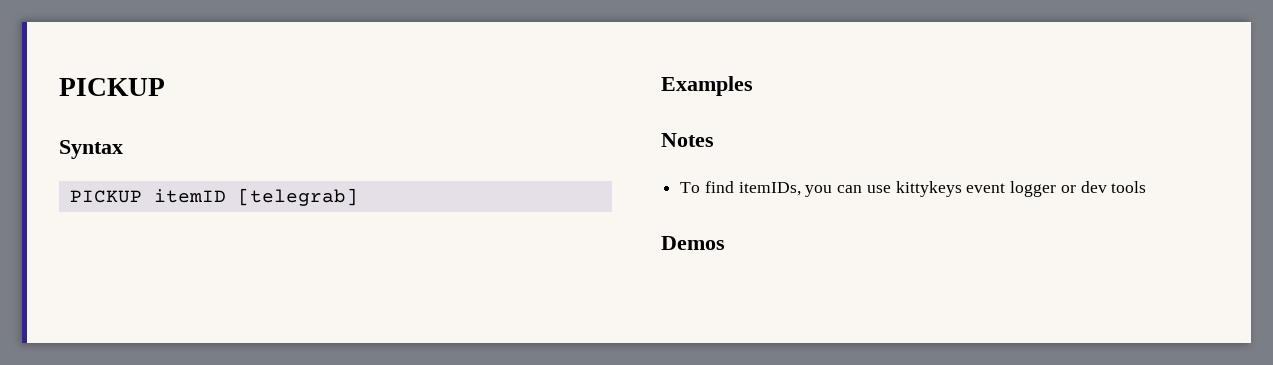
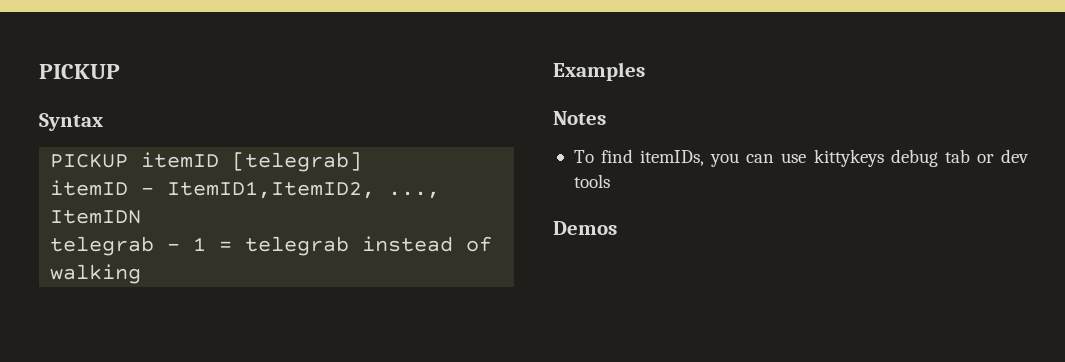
+ itemID - ItemID1,ItemID2, ..., ItemIDN
+ telegrab - 1 = telegrab instead of walking
- To find itemIDs, you can use kittykeys event logger or dev tools
+ To find itemIDs, you can use kittykeys debug tab or dev tools

